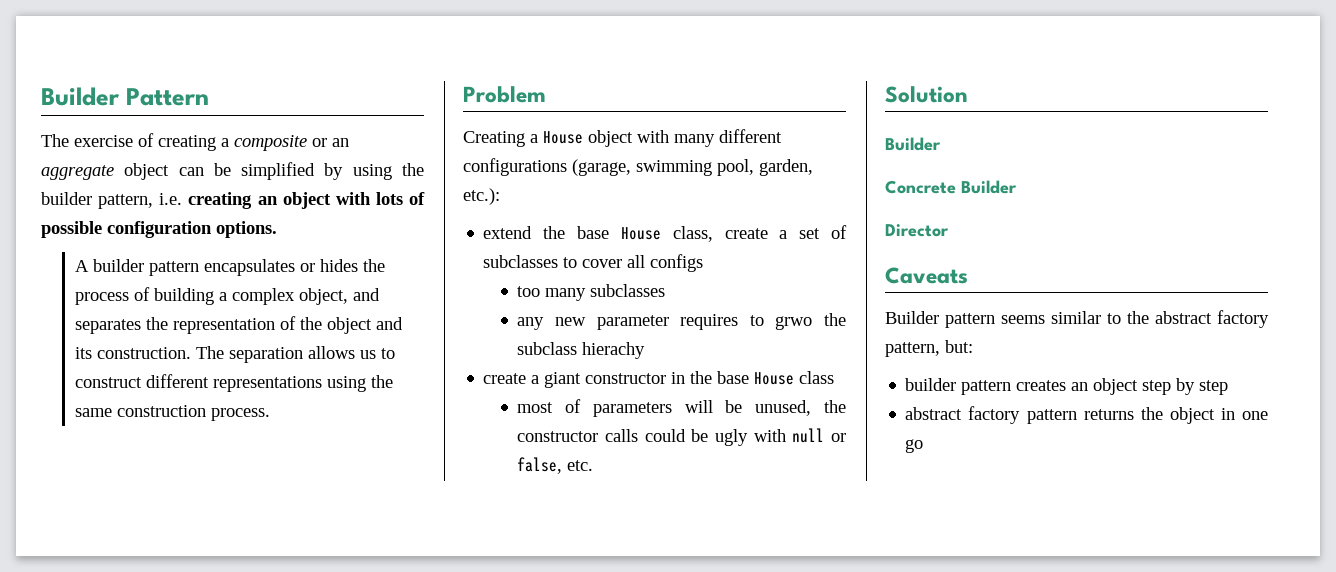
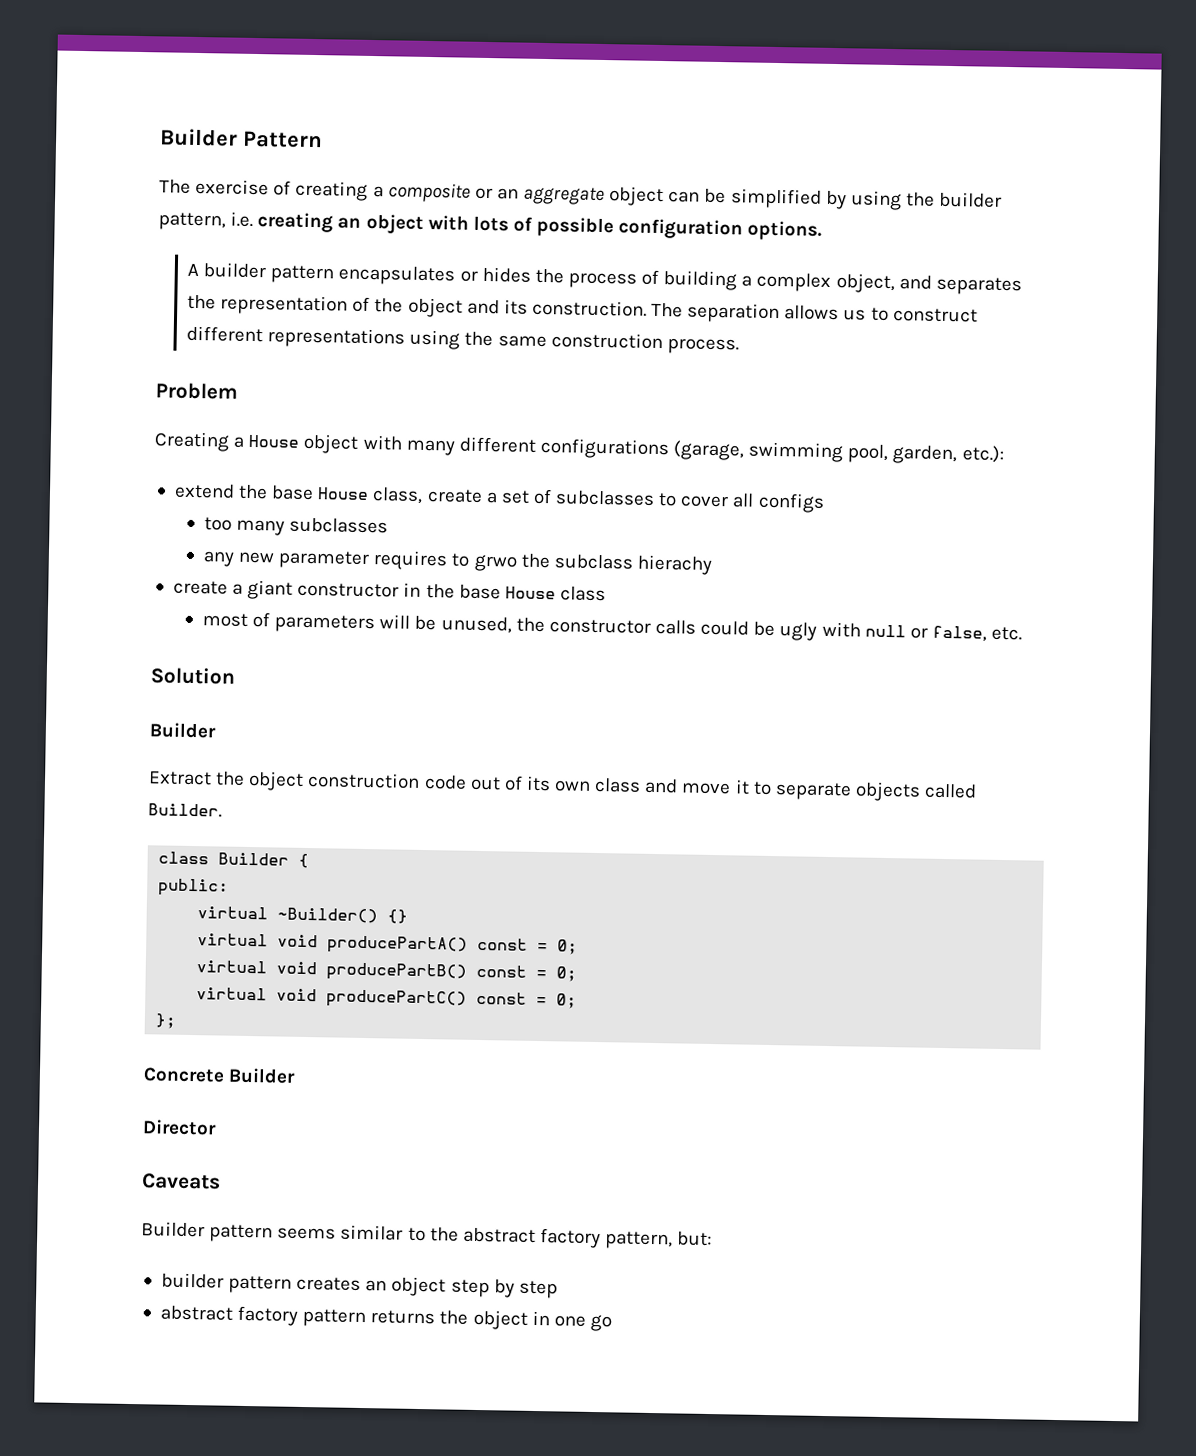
+ Extract the object construction code out of its own class and move it to separate objects called Builder.
+ class Builder {
+ public:
+ virtual ~Builder() {}
+ virtual void producePartA() const = 0;
+ virtual void producePartB() const = 0;
+ virtual void producePartC() const = 0;
+ };

